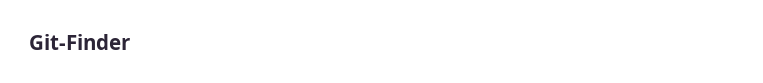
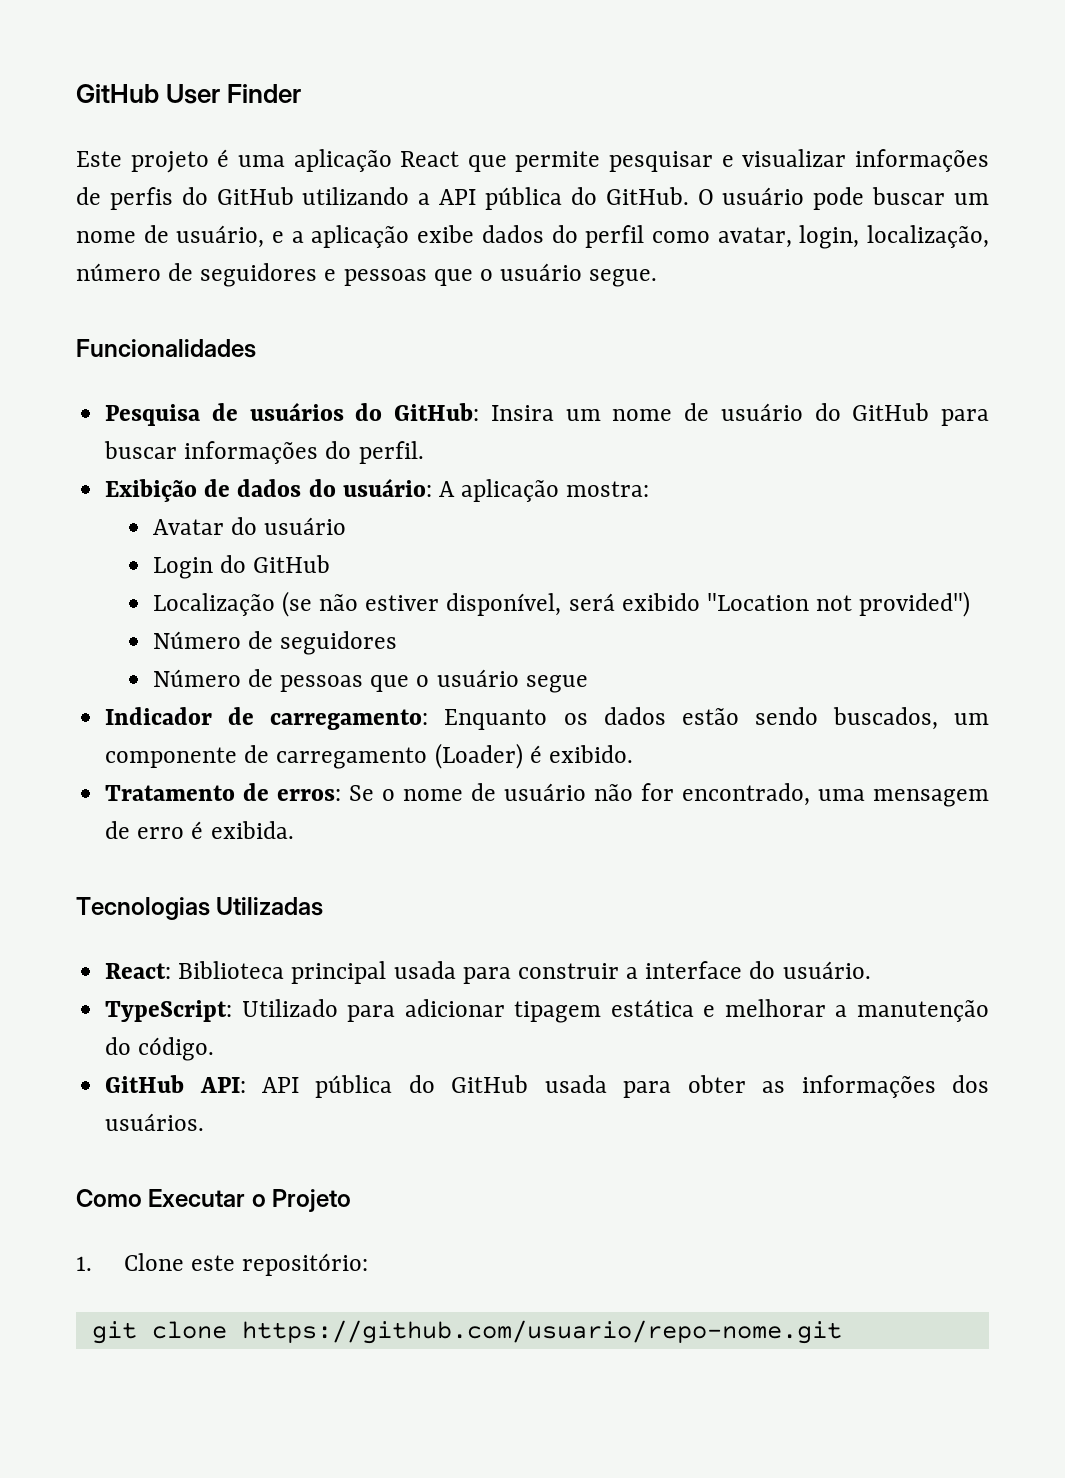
- Git-Finder
+ GitHub User Finder
+ Este projeto é uma aplicação React que permite pesquisar e visualizar informações de perfis do GitHub utilizando a API pública do GitHub. O usuário pode buscar um nome de usuário, e a aplicação exibe dados do perfil como avatar, login, localização, número de seguidores e pessoas que o usuário segue.
+ Funcionalidades
+ Pesquisa de usuários do GitHub: Insira um nome de usuário do GitHub para buscar informações do perfil.
+ Exibição de dados do usuário: A aplicação mostra:
+ Avatar do usuário
+ Login do GitHub
+ Localização (se não estiver disponível, será exibido "Location not provided")
+ Número de seguidores
+ Número de pessoas que o usuário segue
+ Indicador de carregamento: Enquanto os dados estão sendo buscados, um componente de carregamento (Loader) é exibido.
+ Tratamento de erros: Se o nome de usuário não for encontrado, uma mensagem de erro é exibida.
+ Tecnologias Utilizadas
+ React: Biblioteca principal usada para construir a interface do usuário.
+ TypeScript: Utilizado para adicionar tipagem estática e melhorar a manutenção do código.
+ GitHub API: API pública do GitHub usada para obter as informações dos usuários.
+ Como Executar o Projeto
+ 1. Clone este repositório:
+ git clone https://github.com/usuario/repo-nome.git

